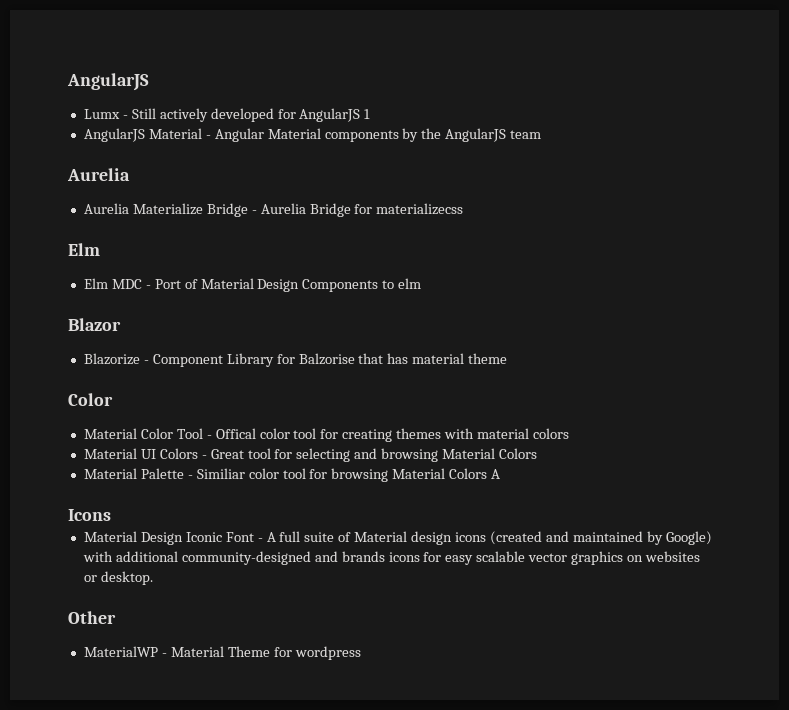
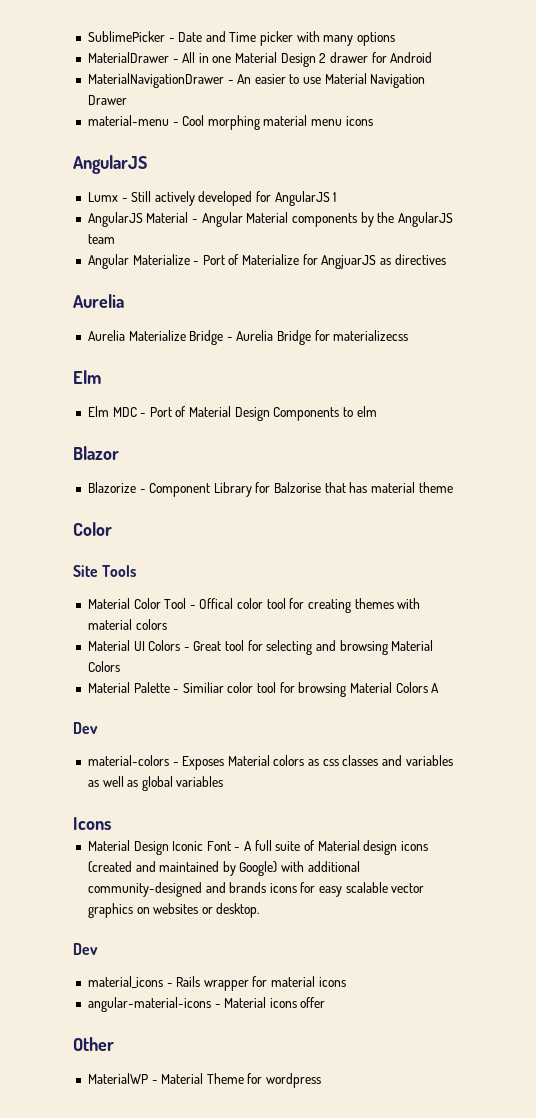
+ SublimePicker - Date and Time picker with many options
+ MaterialDrawer - All in one Material Design 2 drawer for Android
+ MaterialNavigationDrawer - An easier to use Material Navigation Drawer
+ material-menu - Cool morphing material menu icons
+ Angular Materialize - Port of Materialize for AngjuarJS as directives
+ Site Tools
  Material Palette - Similiar color tool for browsing Material Colors A
+ Dev
+ material-colors - Exposes Material colors as css classes and variables as well as global variables
  Material Design Iconic Font - A full suite of Material design icons (created and maintained by Google) with additional community-designed and brands icons for easy scalable vector graphics on websites or desktop.
+ Dev
+ material_icons - Rails wrapper for material icons
+ angular-material-icons - Material icons offer

